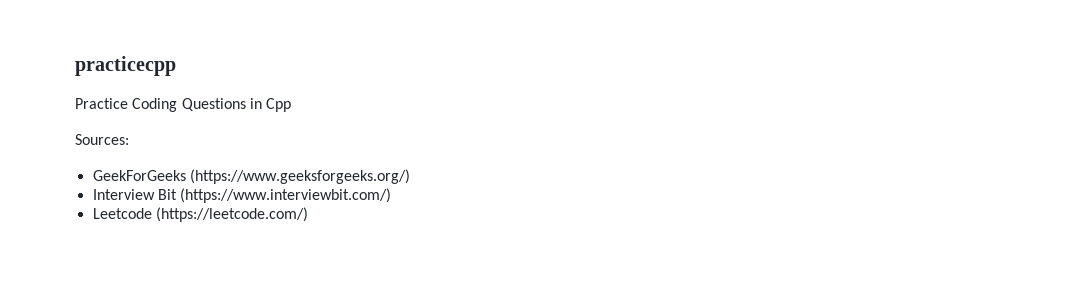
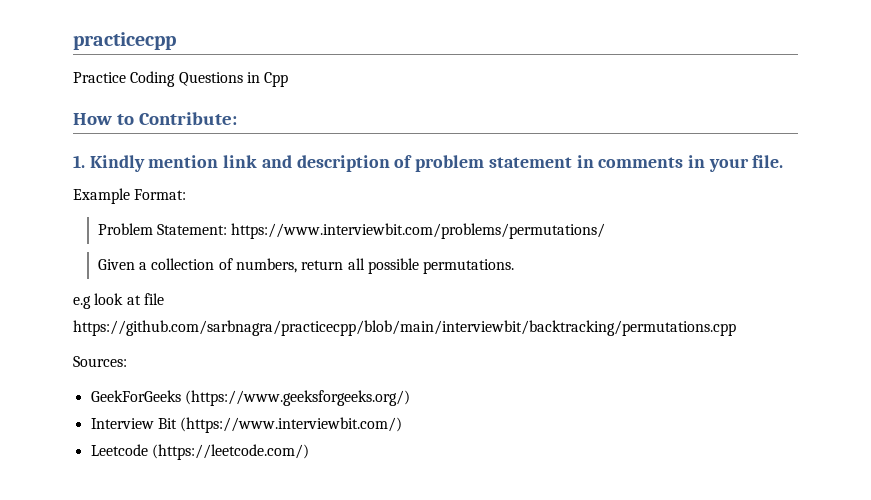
+ How to Contribute:
+ 1. Kindly mention link and description of problem statement in comments in your file.
+ Example Format:
+ Problem Statement: https://www.interviewbit.com/problems/permutations/
+ Given a collection of numbers, return all possible permutations.
+ e.g look at file https://github.com/sarbnagra/practicecpp/blob/main/interviewbit/backtracking/permutations.cpp

